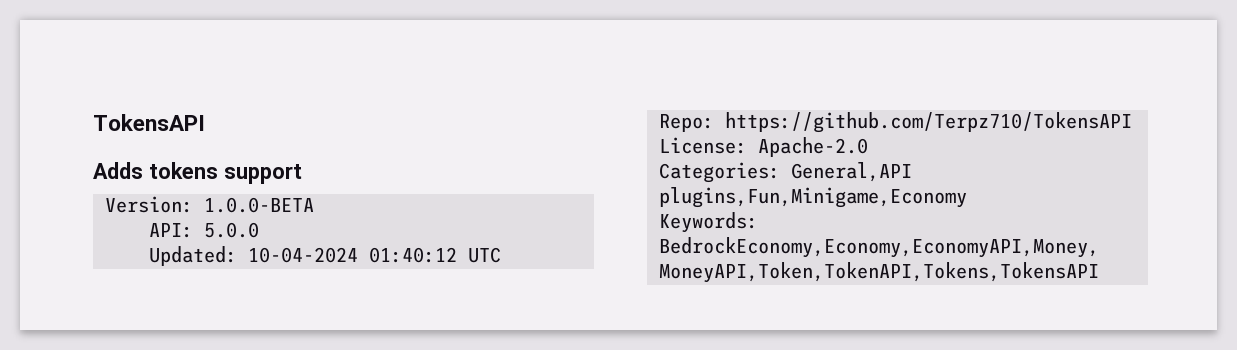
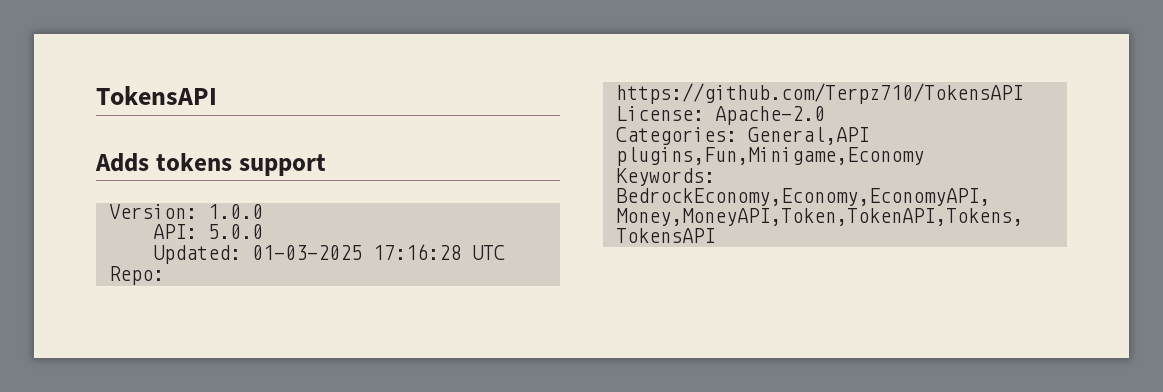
- Version: 1.0.0-BETA
+ Version: 1.0.0
- Updated: 10-04-2024 01:40:12 UTC
+ Updated: 01-03-2025 17:16:28 UTC

